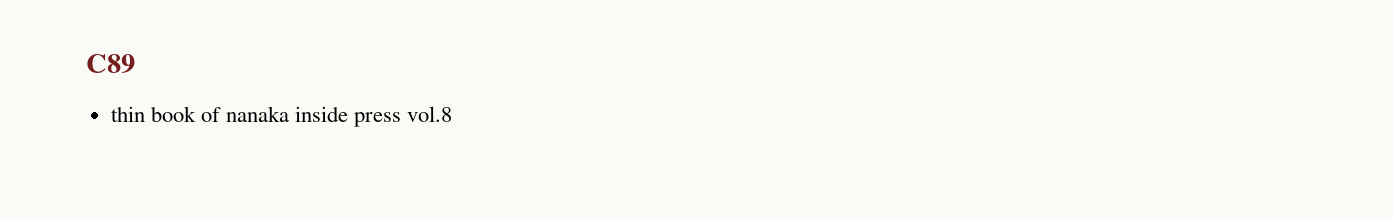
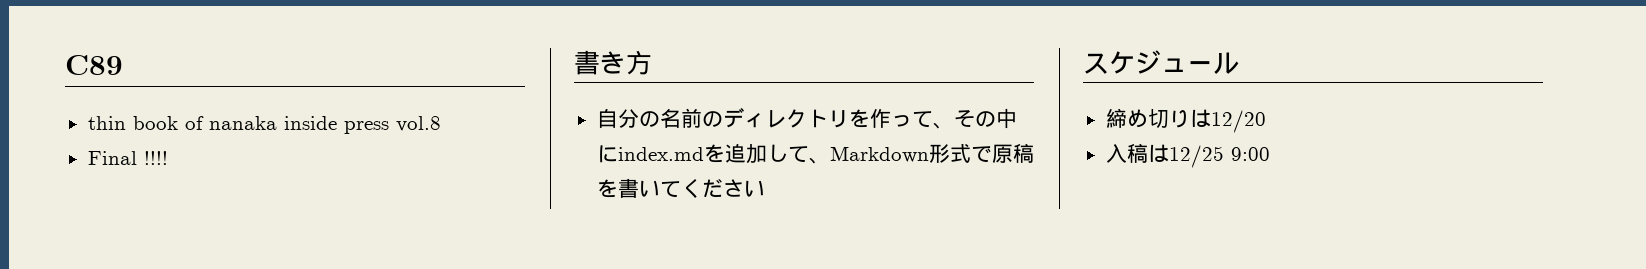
+ Final !!!!
+ 書き方
+ 自分の名前のディレクトリを作って、その中にindex.mdを追加して、Markdown形式で原稿を書いてください
+ スケジュール
+ 締め切りは12/20
+ 入稿は12/25 9:00

